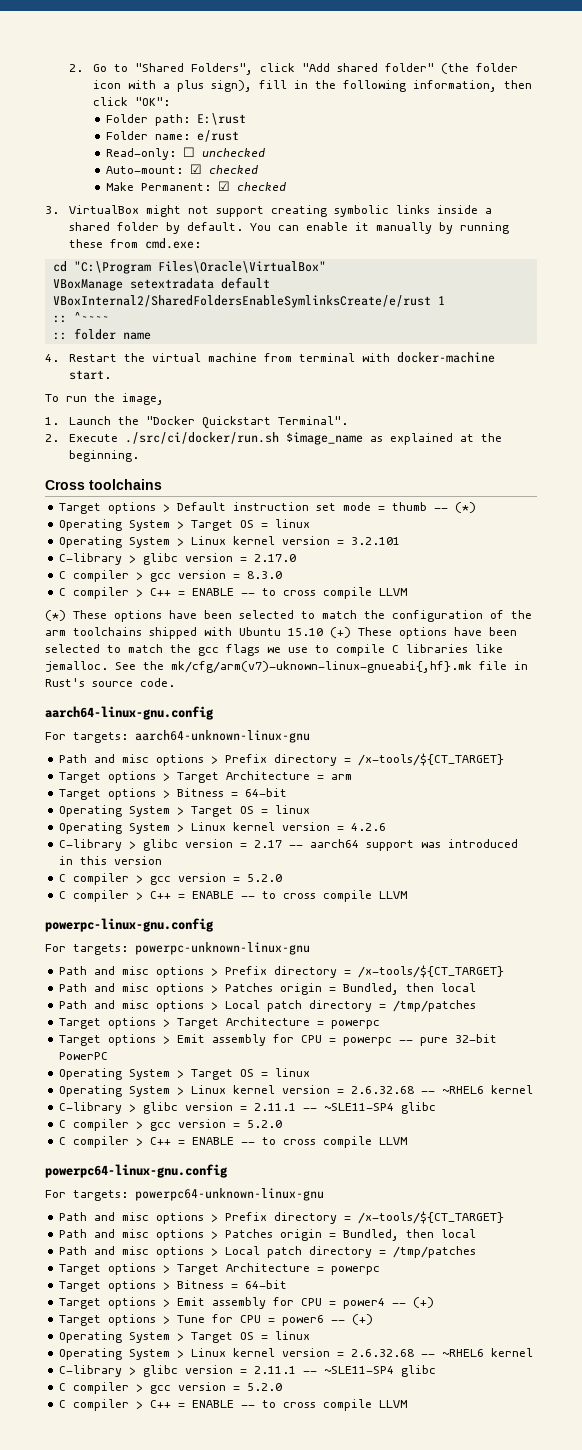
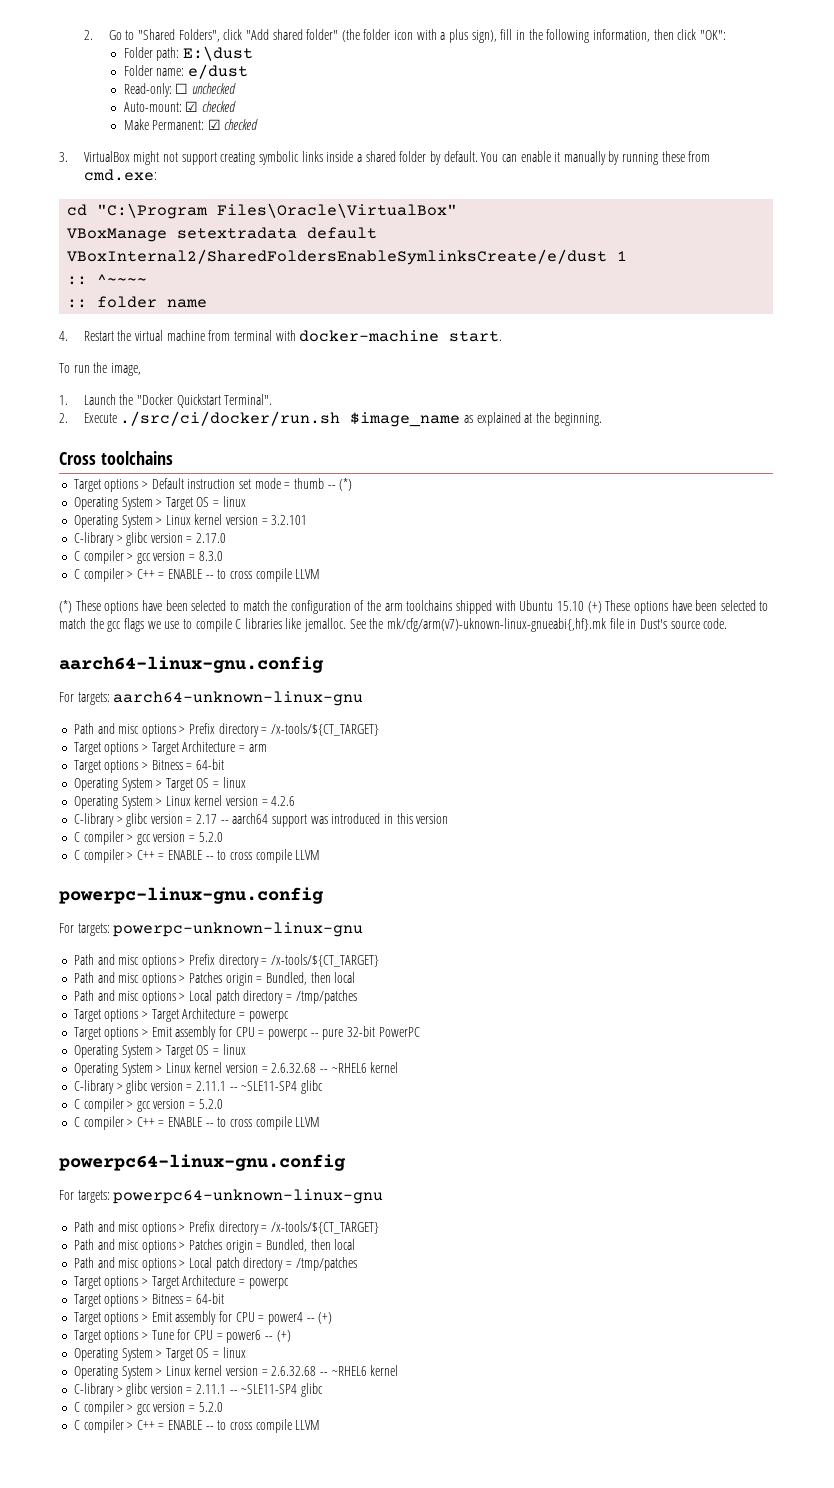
- Folder path: E:\rust
+ Folder path: E:\dust
- Folder name: e/rust
+ Folder name: e/dust
- VBoxManage setextradata default VBoxInternal2/SharedFoldersEnableSymlinksCreate/e/rust 1
+ VBoxManage setextradata default VBoxInternal2/SharedFoldersEnableSymlinksCreate/e/dust 1
- See the mk/cfg/arm(v7)-uknown-linux-gnueabi{,hf}.mk file in Rust's source code.
+ See the mk/cfg/arm(v7)-uknown-linux-gnueabi{,hf}.mk file in Dust's source code.

